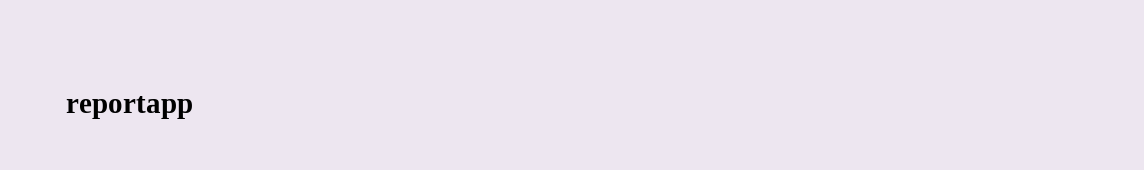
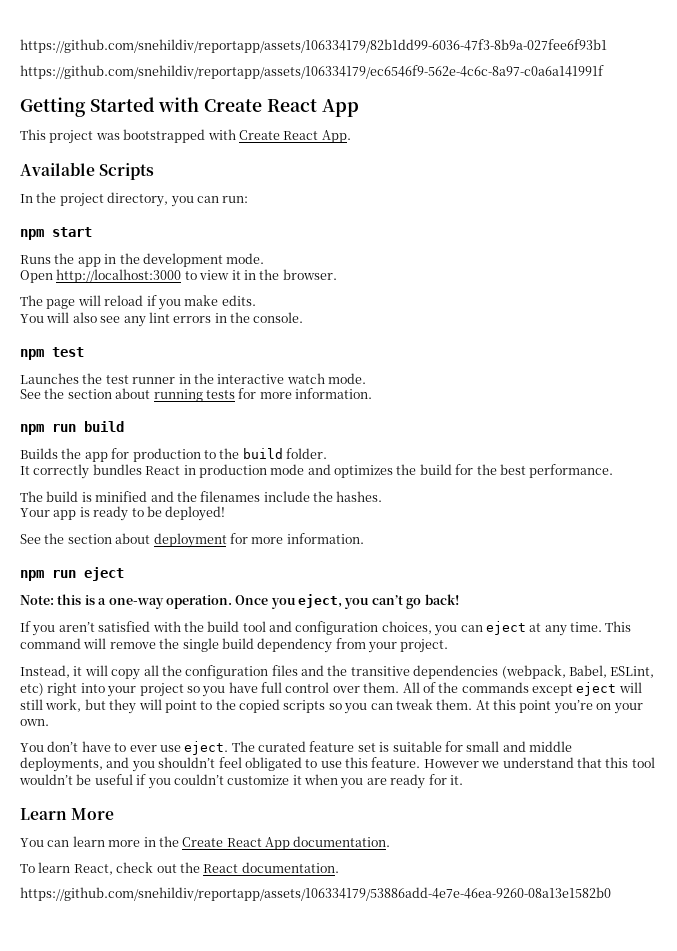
- reportapp
+ https://github.com/snehildiv/reportapp/assets/106334179/82b1dd99-6036-47f3-8b9a-027fee6f93b1
+ https://github.com/snehildiv/reportapp/assets/106334179/ec6546f9-562e-4c6c-8a97-c0a6a141991f
+ Getting Started with Create React App
+ This project was bootstrapped with Create React App.
+ Available Scripts
+ In the project directory, you can run:
+ npm start
+ Runs the app in the development mode.
+ Open http://localhost:3000 to view it in the browser.
+ The page will reload if you make edits.
+ You will also see any lint errors in the console.
+ npm test
+ Launches the test runner in the interactive watch mode.
+ See the section about running tests for more information.
+ npm run build
+ Builds the app for production to the build folder.
+ It correctly bundles React in production mode and optimizes the build for the best performance.
+ The build is minified and the filenames include the hashes.
+ Your app is ready to be deployed!
+ See the section about deployment for more information.
+ npm run eject
+ Note: this is a one-way operation. Once you eject, you can’t go back!
+ If you aren’t satisfied with the build tool and configuration choices, you can eject at any time. This command will remove the single build dependency from your project.
+ Instead, it will copy all the configuration files and the transitive dependencies (webpack, Babel, ESLint, etc) right into your project so you have full control over them. All of the commands except eject will still work, but they will point to the copied scripts so you can tweak them. At this point you’re on your own.
+ You don’t have to ever use eject. The curated feature set is suitable for small and middle deployments, and you shouldn’t feel obligated to use this feature. However we understand that this tool wouldn’t be useful if you couldn’t customize it when you are ready for it.
+ Learn More
+ You can learn more in the Create React App documentation.
+ To learn React, check out the React documentation.
+ https://github.com/snehildiv/reportapp/assets/106334179/53886add-4e7e-46ea-9260-08a13e1582b0

